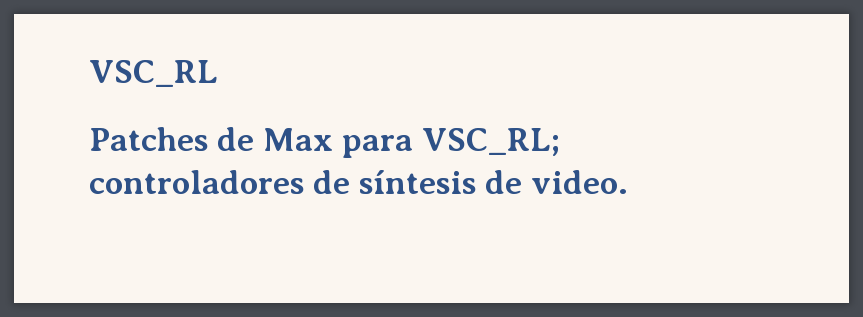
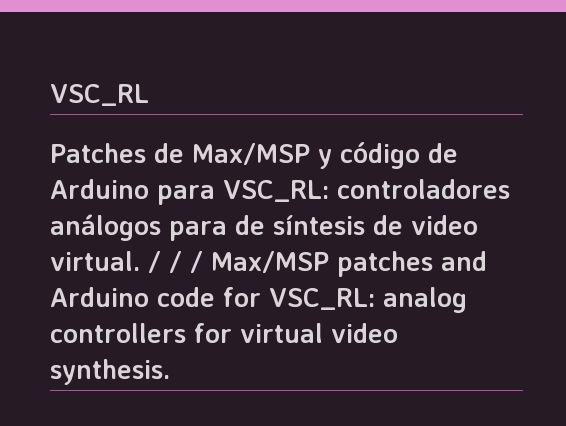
- Patches de Max para VSC_RL; controladores de síntesis de video.
+ Patches de Max/MSP y código de Arduino para VSC_RL: controladores análogos para de síntesis de video virtual. / / / Max/MSP patches and Arduino code for VSC_RL: analog controllers for virtual video synthesis.

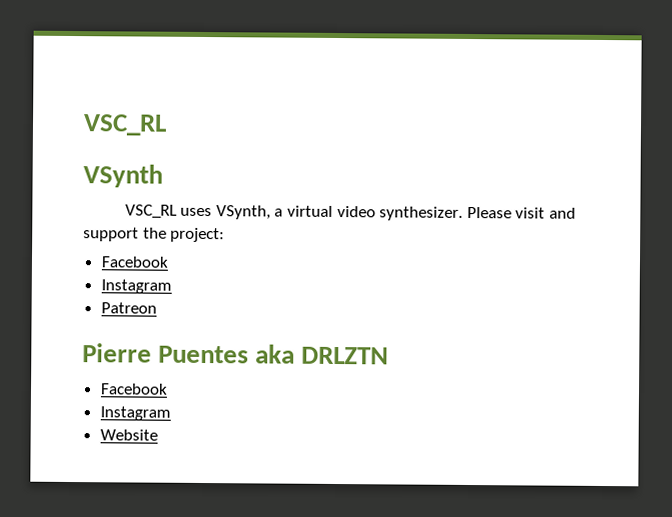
- Patches de Max/MSP y código de Arduino para VSC_RL: controladores análogos para de síntesis de video virtual. / / / Max/MSP patches and Arduino code for VSC_RL: analog controllers for virtual video synthesis.
+ VSynth
+ VSC_RL uses VSynth, a virtual video synthesizer. Please visit and support the project:
+ Facebook
+ Instagram
+ Patreon
+ Pierre Puentes aka DRLZTN
+ Facebook
+ Instagram
+ Website

